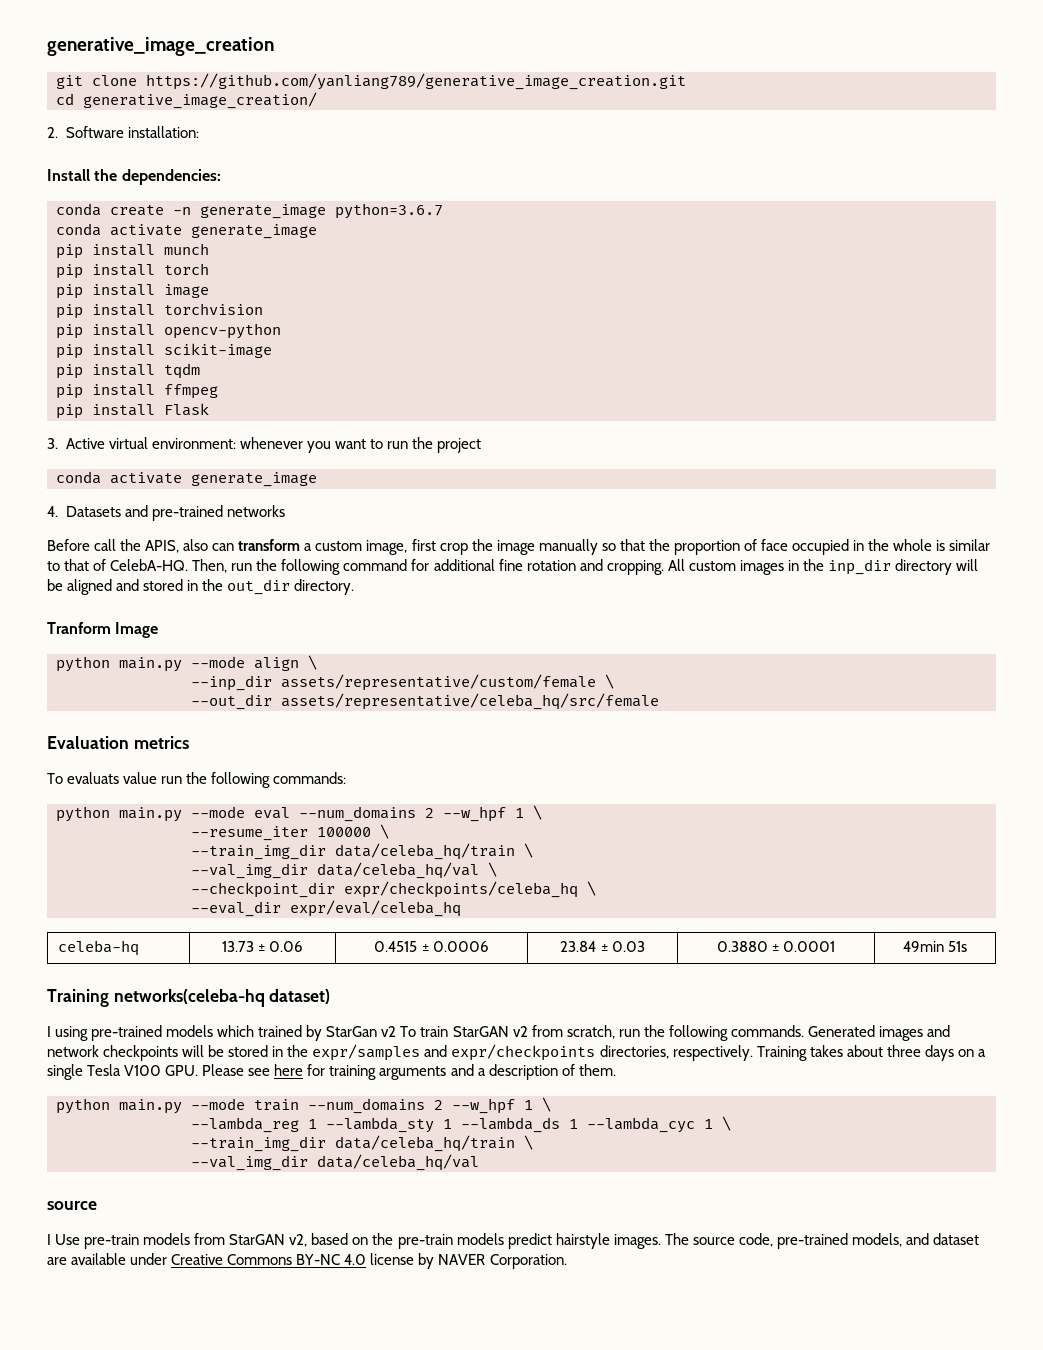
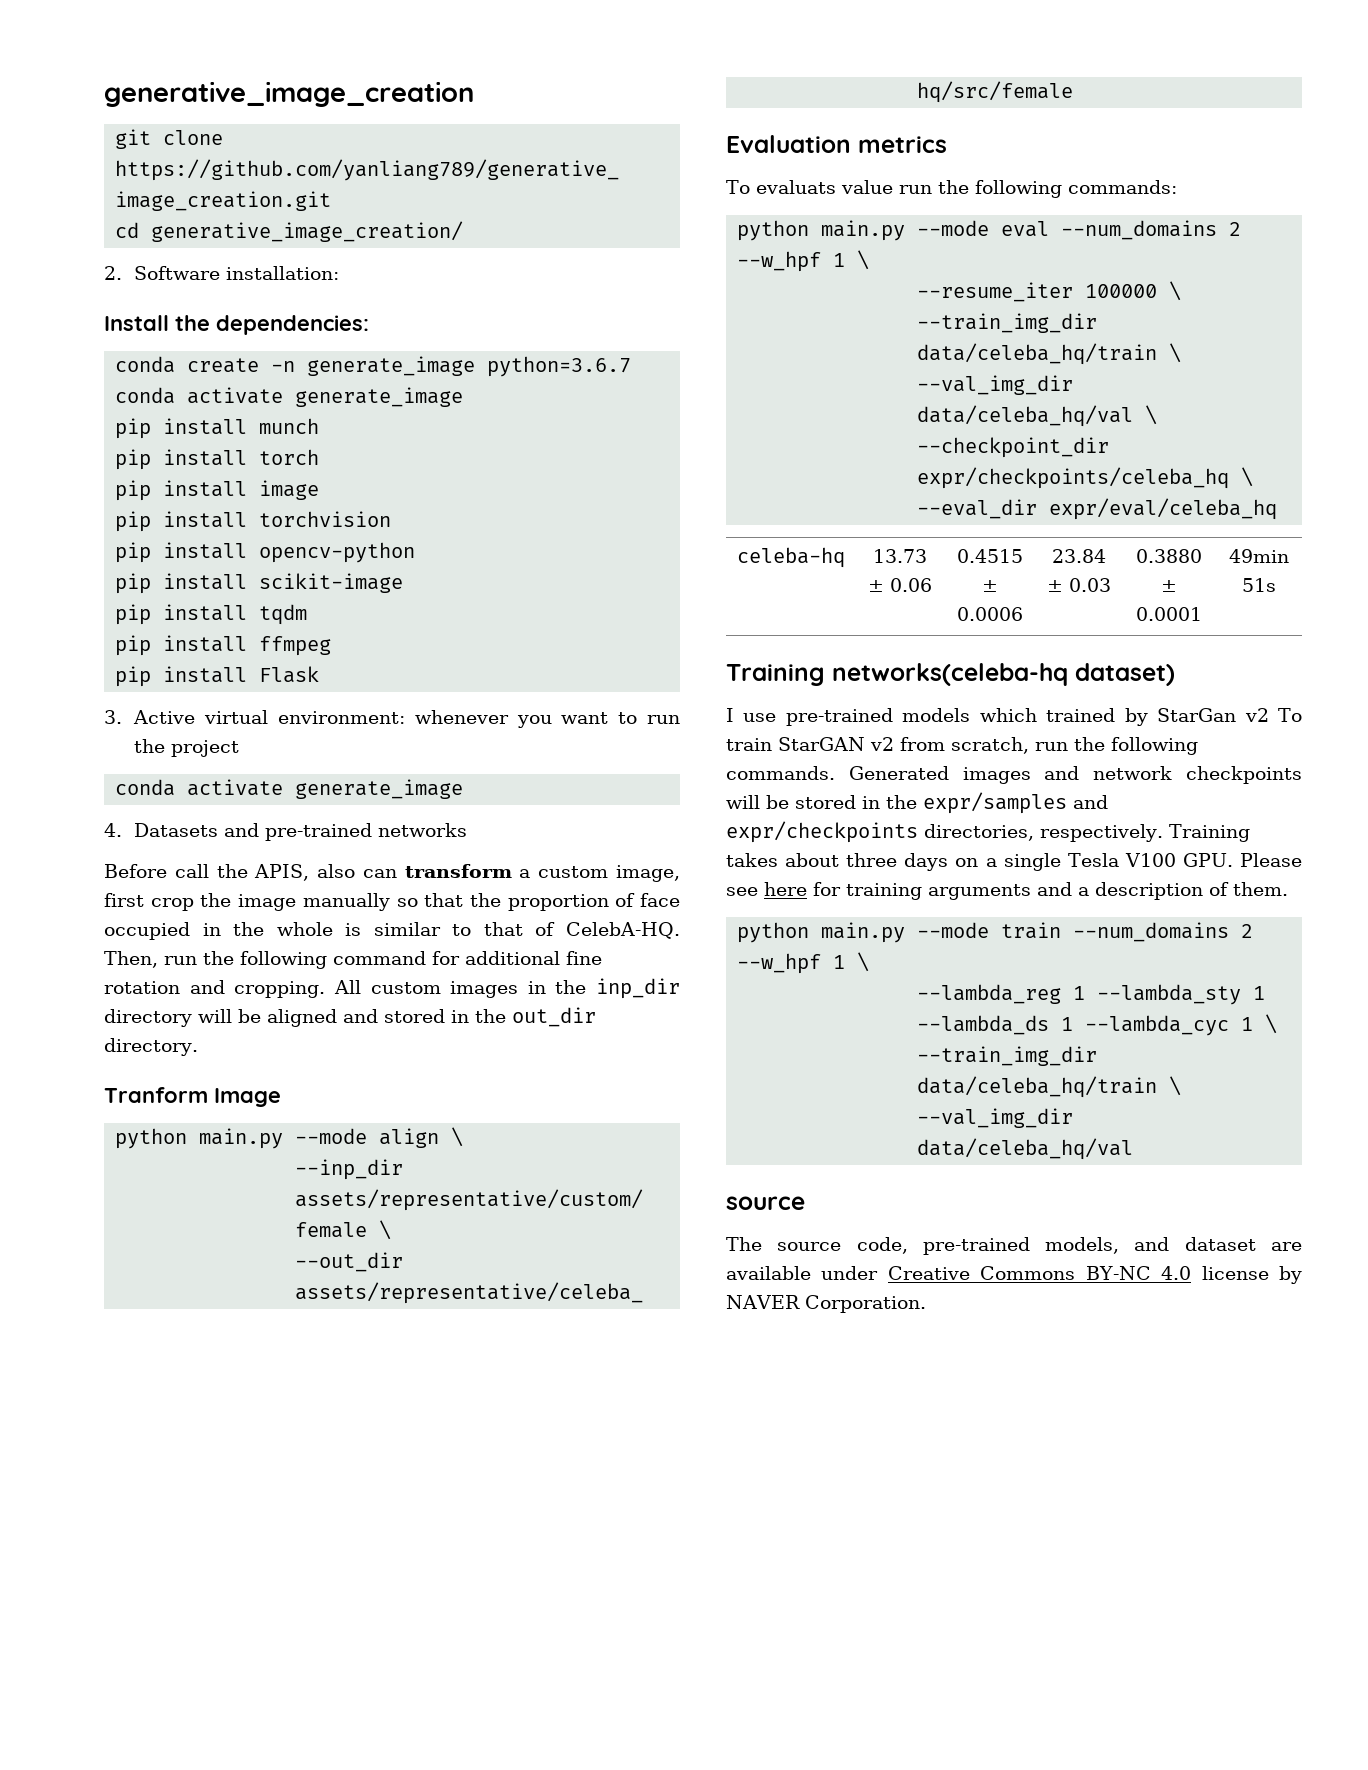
- I using pre-trained models which trained by StarGan v2 To train StarGAN v2 from scratch, run the following commands.
+ I use pre-trained models which trained by StarGan v2 To train StarGAN v2 from scratch, run the following commands.
- I Use pre-train models from StarGAN v2, based on the pre-train models predict hairstyle images.

